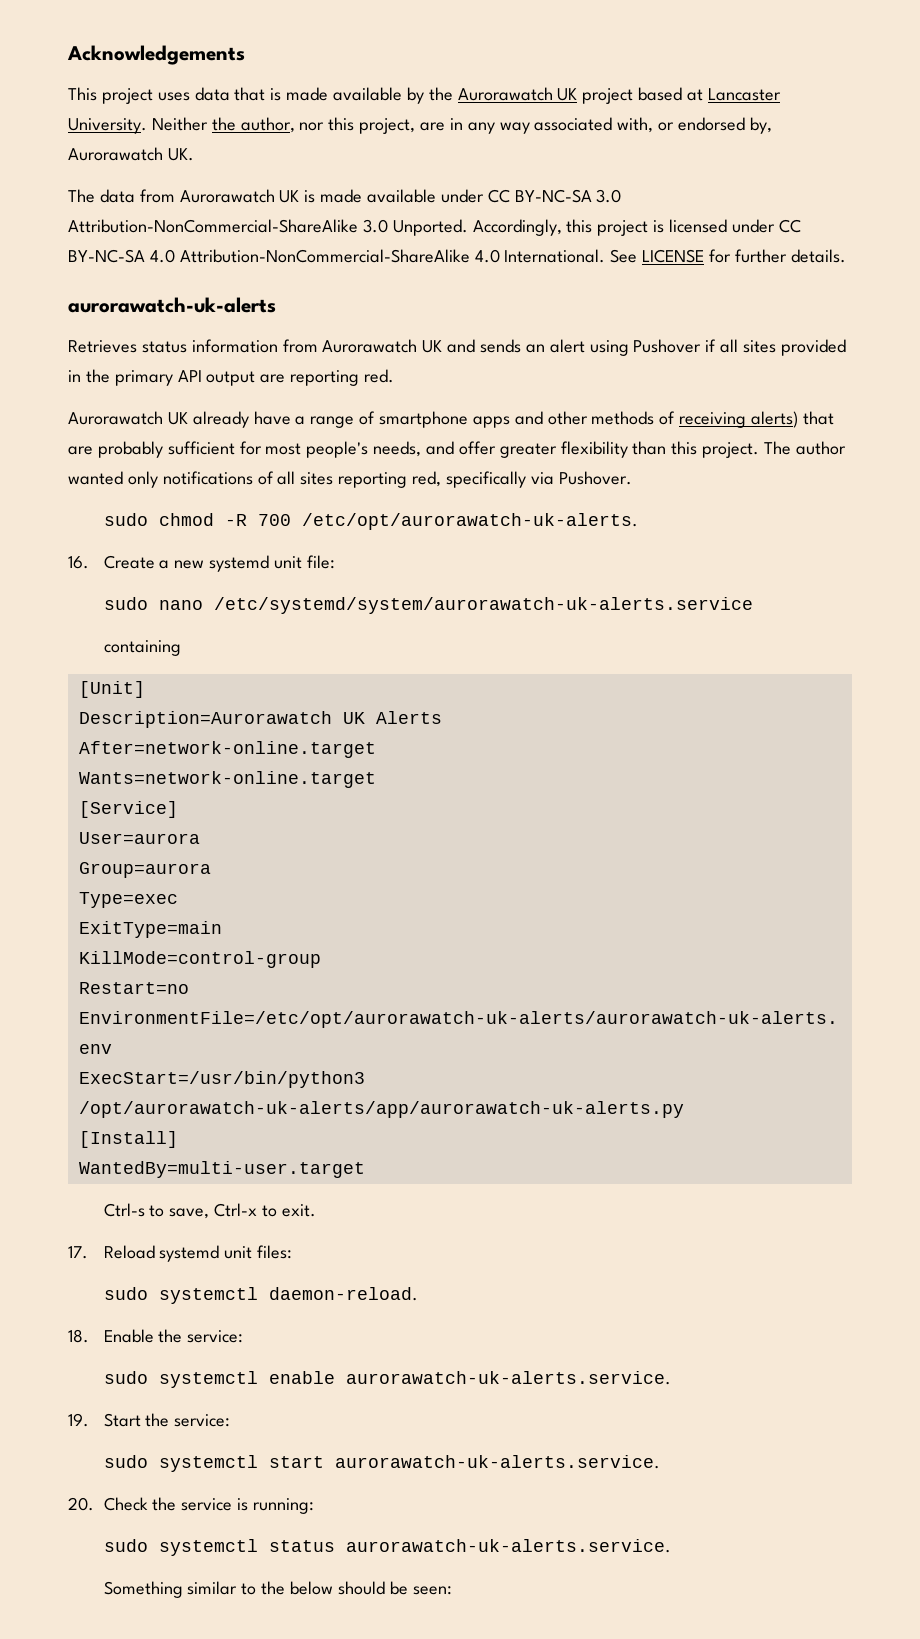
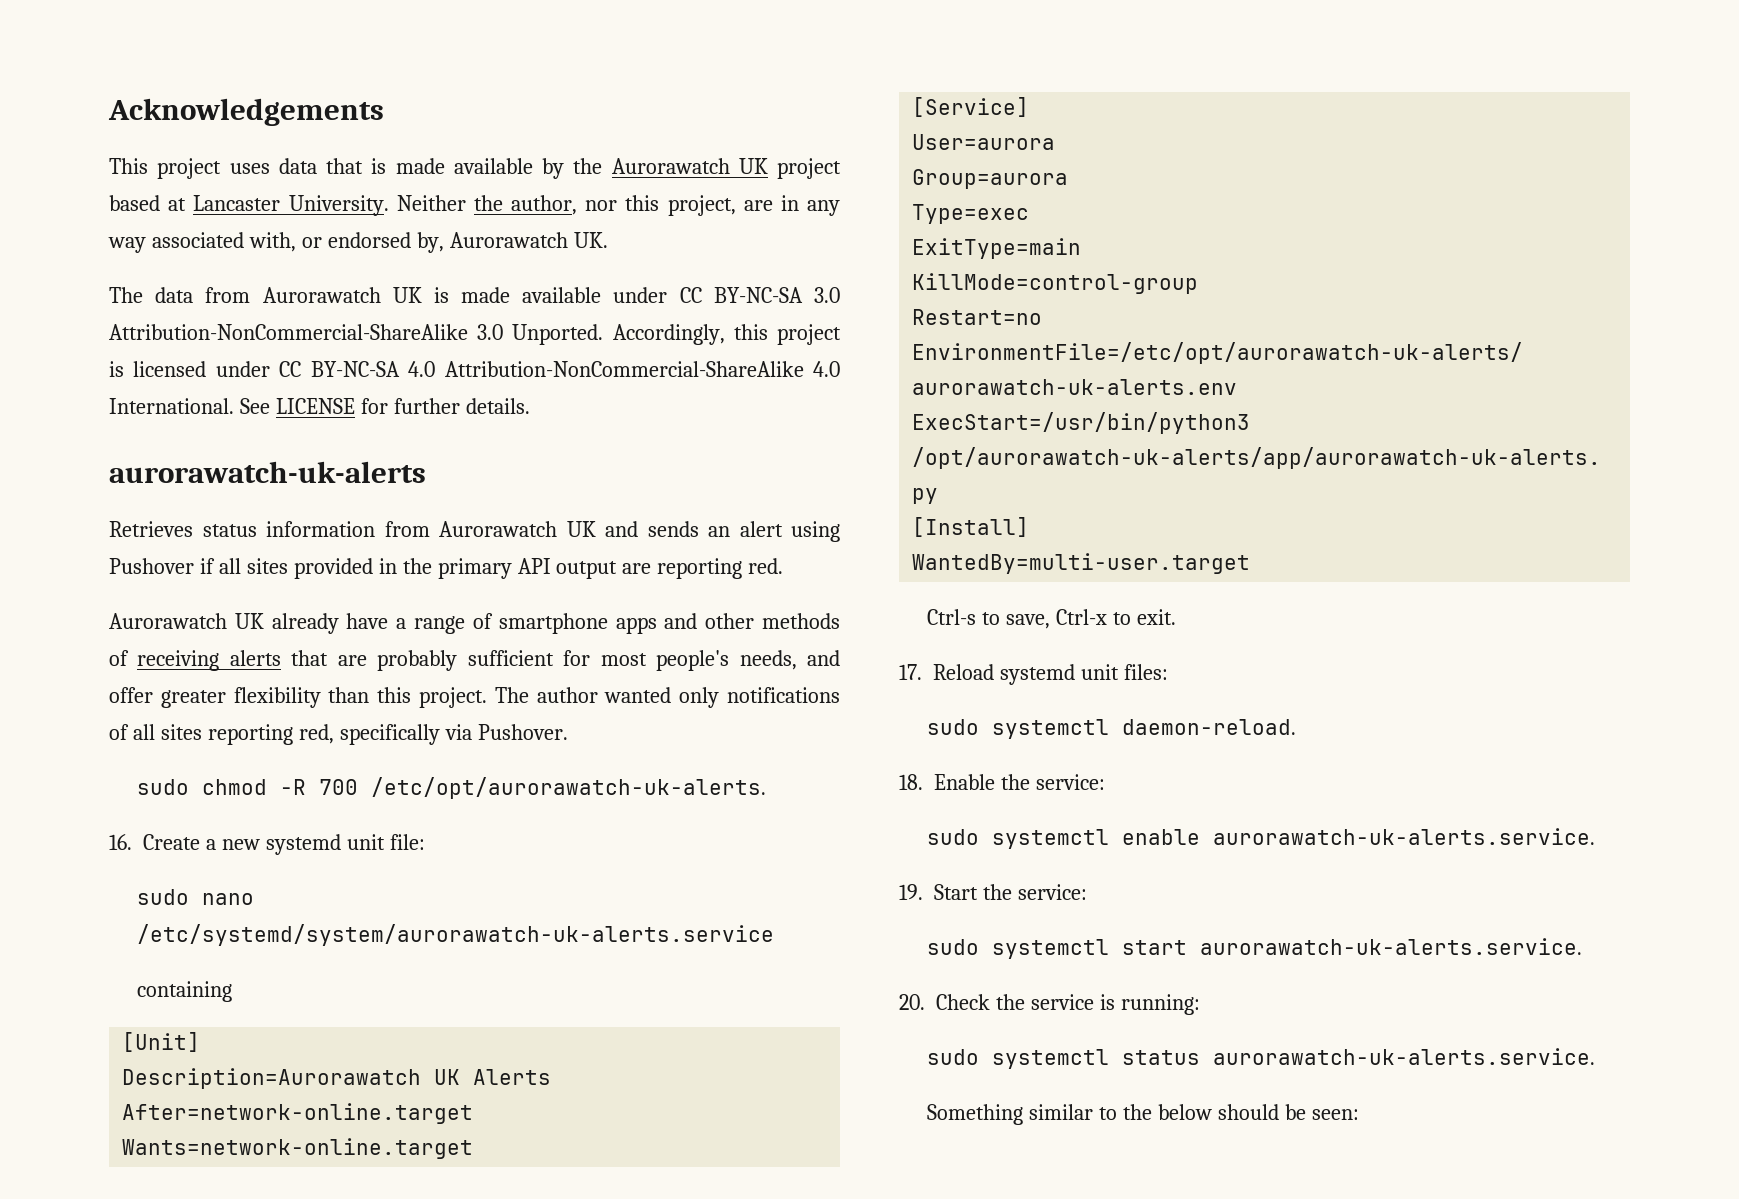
- Aurorawatch UK already have a range of smartphone apps and other methods of receiving alerts) that are probably sufficient for most people's needs, and offer greater flexibility than this project.
+ Aurorawatch UK already have a range of smartphone apps and other methods of receiving alerts that are probably sufficient for most people's needs, and offer greater flexibility than this project.

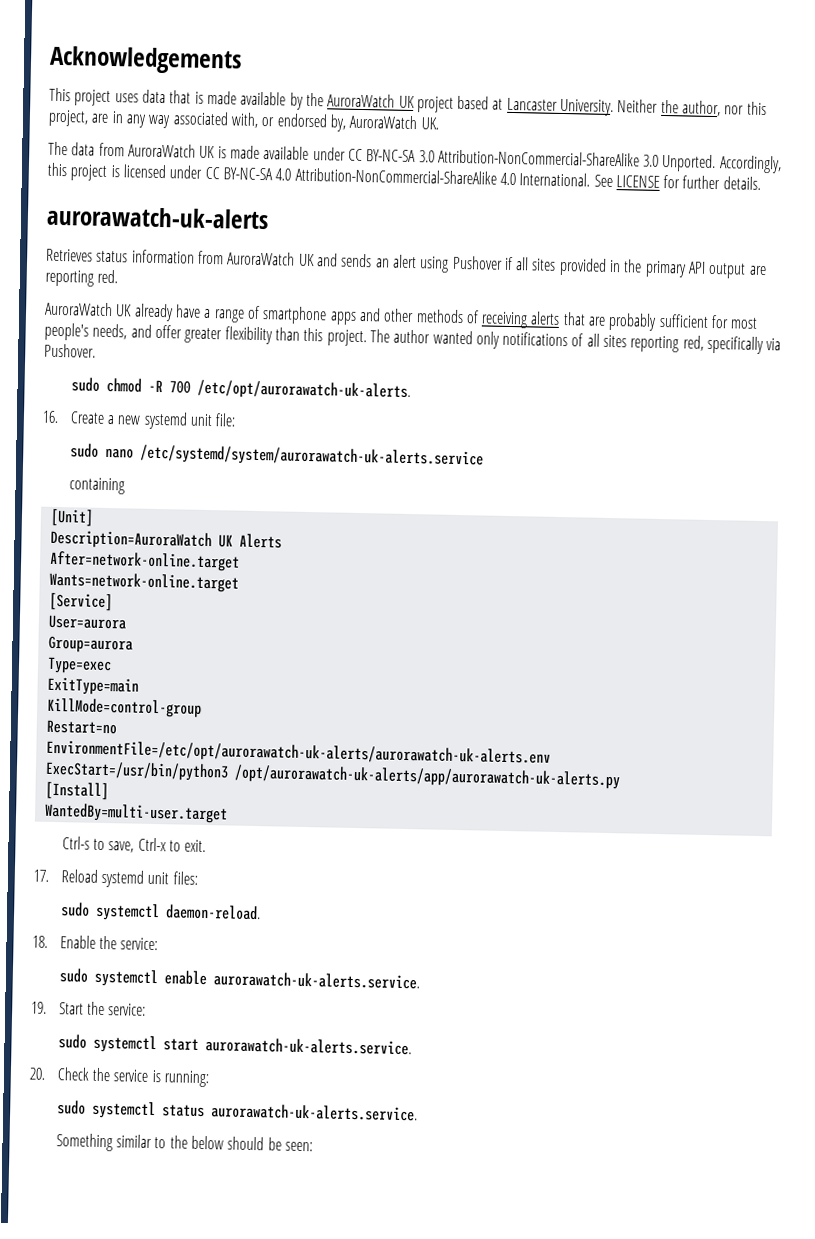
- This project uses data that is made available by the Aurorawatch UK project based at Lancaster University.
+ This project uses data that is made available by the AuroraWatch UK project based at Lancaster University.
- Neither the author, nor this project, are in any way associated with, or endorsed by, Aurorawatch UK.
+ Neither the author, nor this project, are in any way associated with, or endorsed by, AuroraWatch UK.
- The data from Aurorawatch UK is made available under CC BY-NC-SA 3.0 Attribution-NonCommercial-ShareAlike 3.0 Unported.
+ The data from AuroraWatch UK is made available under CC BY-NC-SA 3.0 Attribution-NonCommercial-ShareAlike 3.0 Unported.
- Retrieves status information from Aurorawatch UK and sends an alert using Pushover if all sites provided in the primary API output are reporting red.
+ Retrieves status information from AuroraWatch UK and sends an alert using Pushover if all sites provided in the primary API output are reporting red.
- Aurorawatch UK already have a range of smartphone apps and other methods of receiving alerts that are probably sufficient for most people's needs, and offer greater flexibility than this project.
+ AuroraWatch UK already have a range of smartphone apps and other methods of receiving alerts that are probably sufficient for most people's needs, and offer greater flexibility than this project.
- Description=Aurorawatch UK Alerts
+ Description=AuroraWatch UK Alerts

